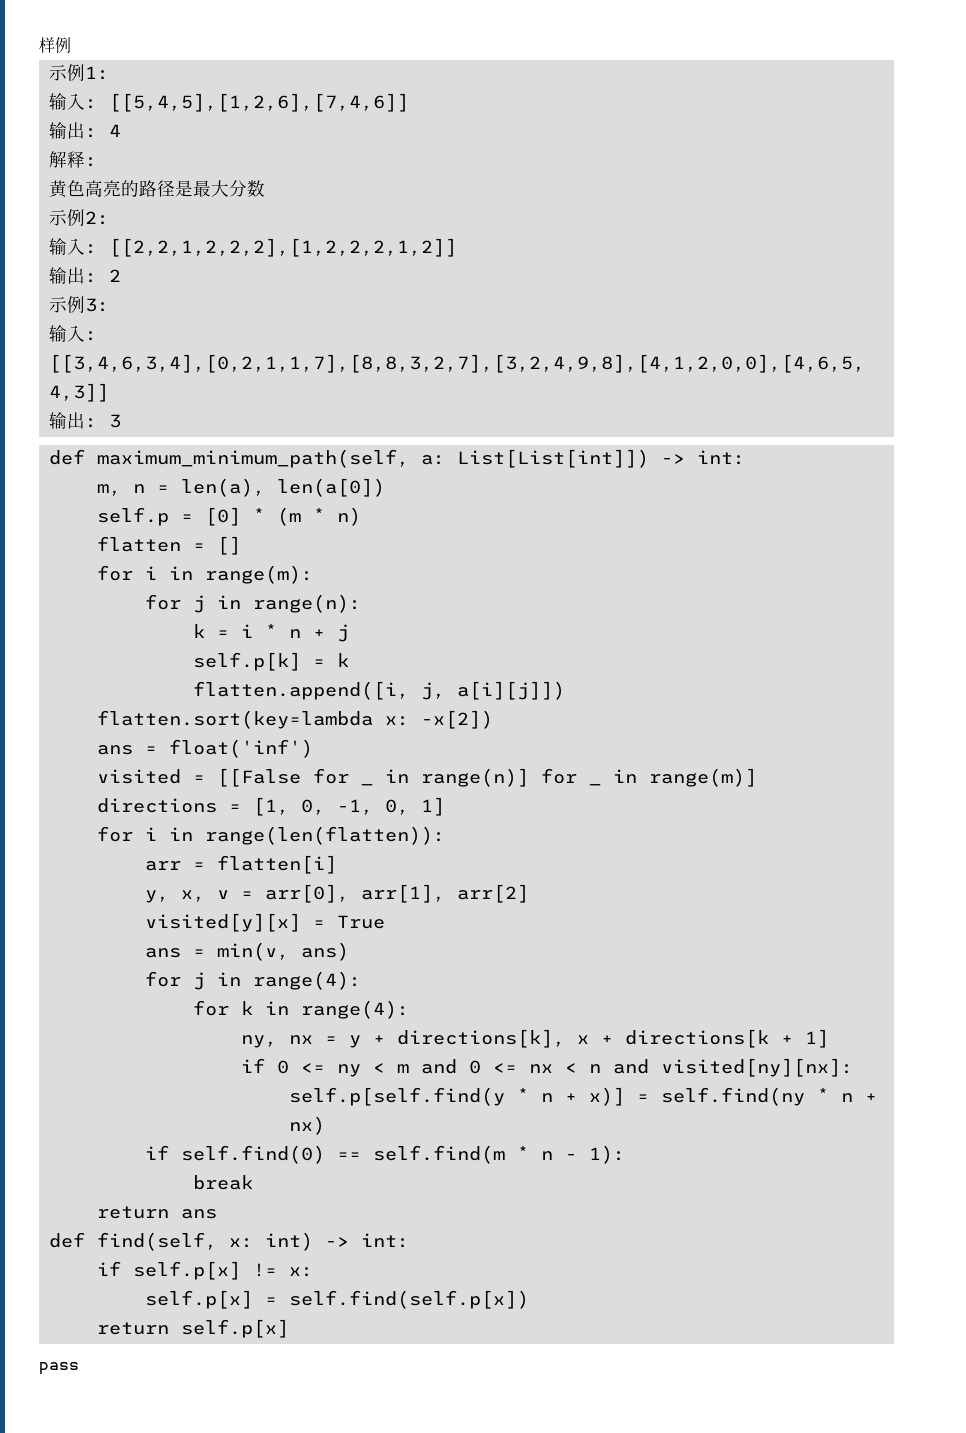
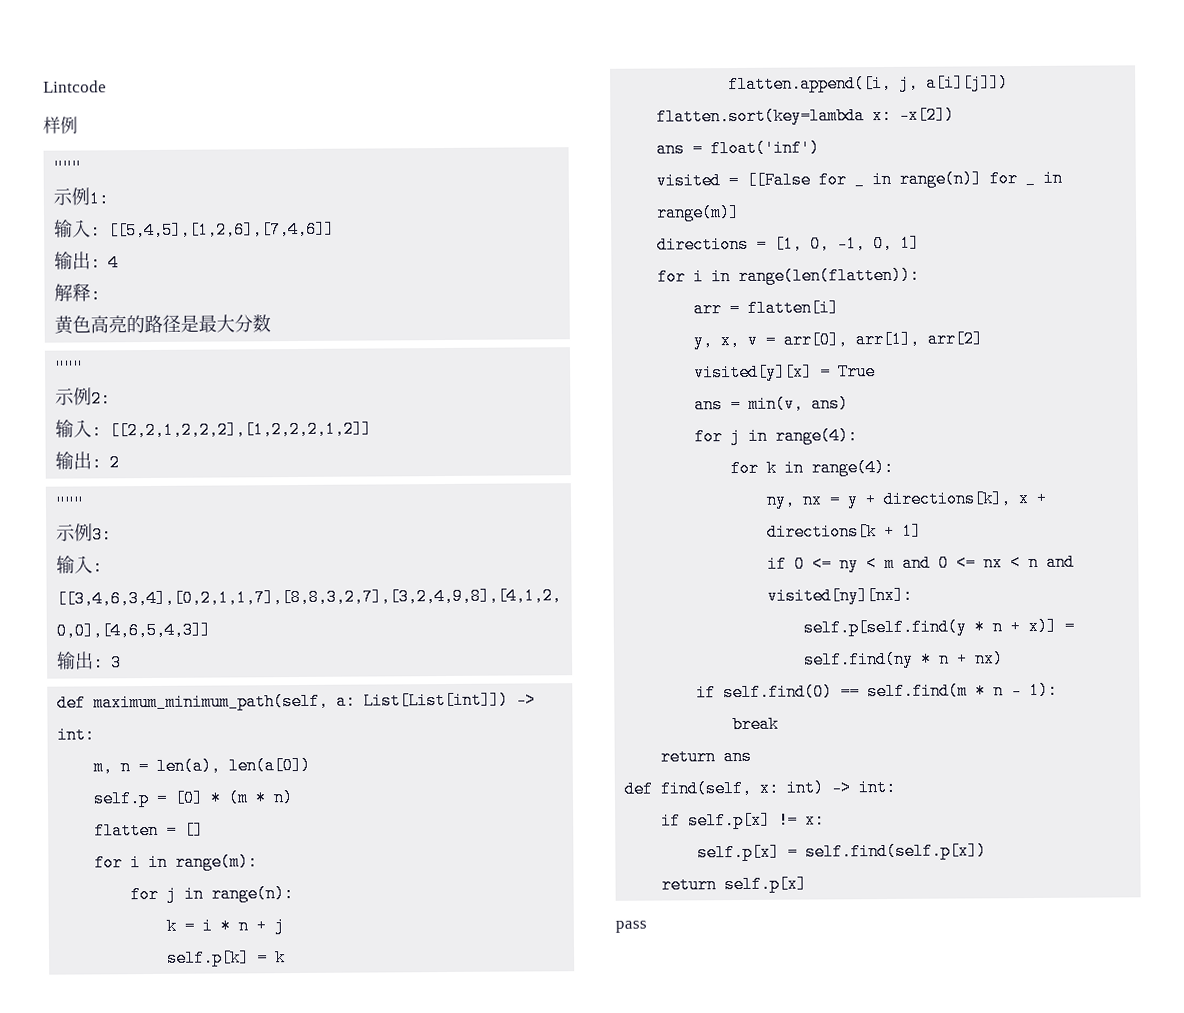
+ Lintcode
  样例
+ """
  黄色高亮的路径是最大分数
+ """
  输出: 2
+ """

